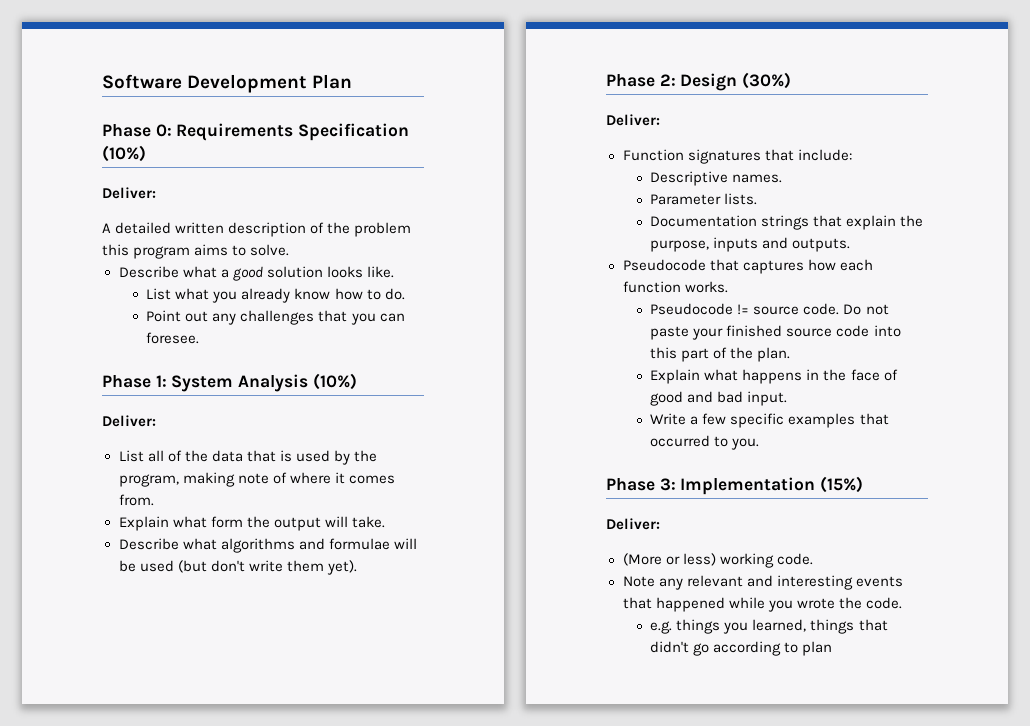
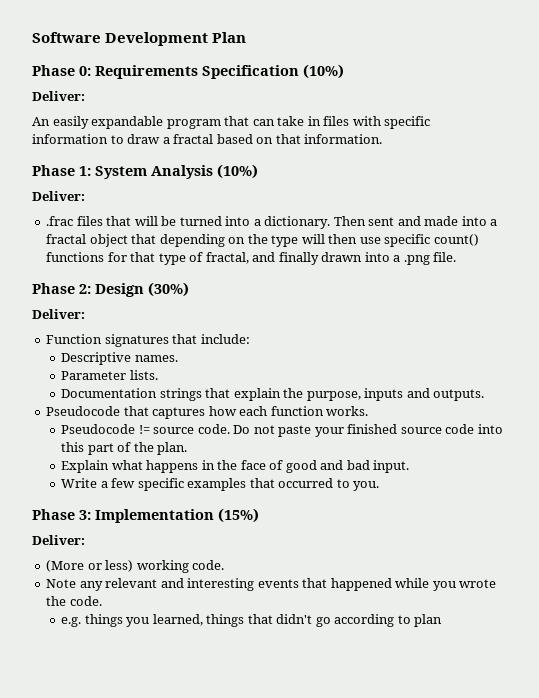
- A detailed written description of the problem this program aims to solve.
- Describe what a good solution looks like.
- List what you already know how to do.
- Point out any challenges that you can foresee.
+ An easily expandable program that can take in files with specific information to draw a fractal based on that information.
- List all of the data that is used by the program, making note of where it comes from.
- Explain what form the output will take.
- Describe what algorithms and formulae will be used (but don't write them yet).
+ .frac files that will be turned into a dictionary. Then sent and made into a fractal object that depending on the type will then use specific count() functions for that type of fractal, and finally drawn into a .png file.

